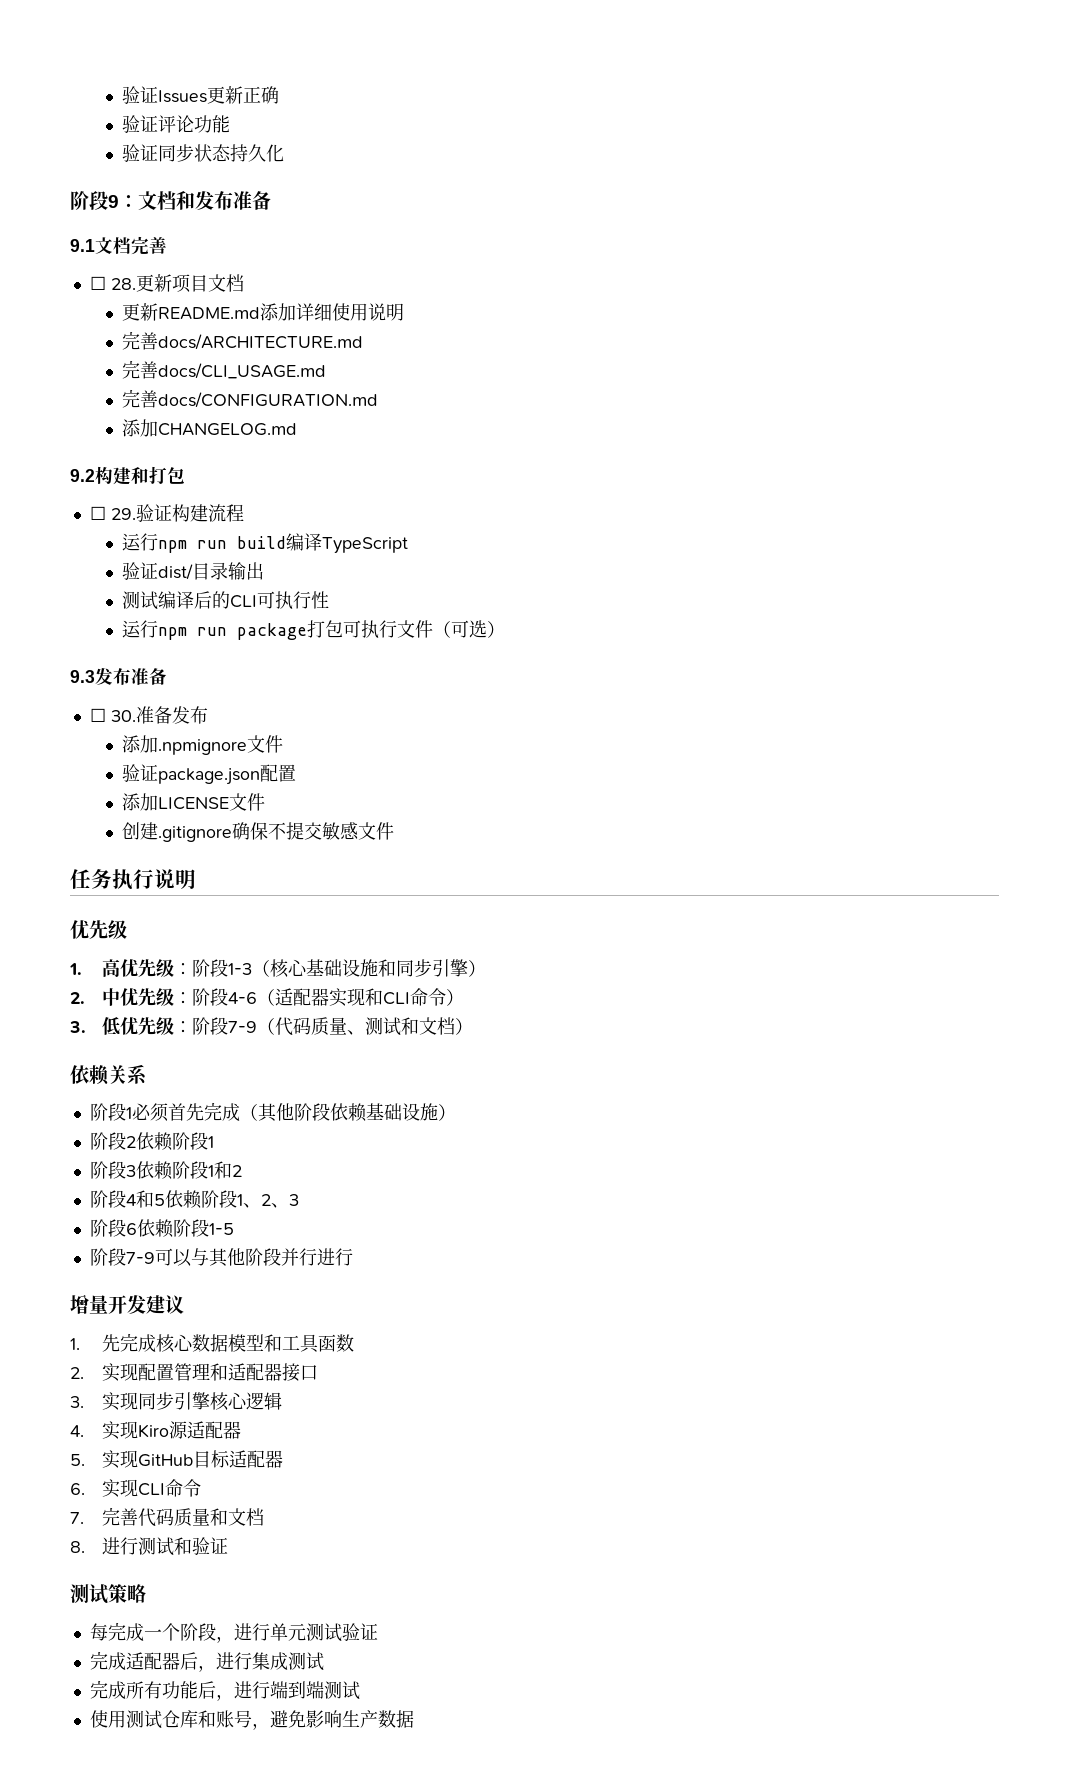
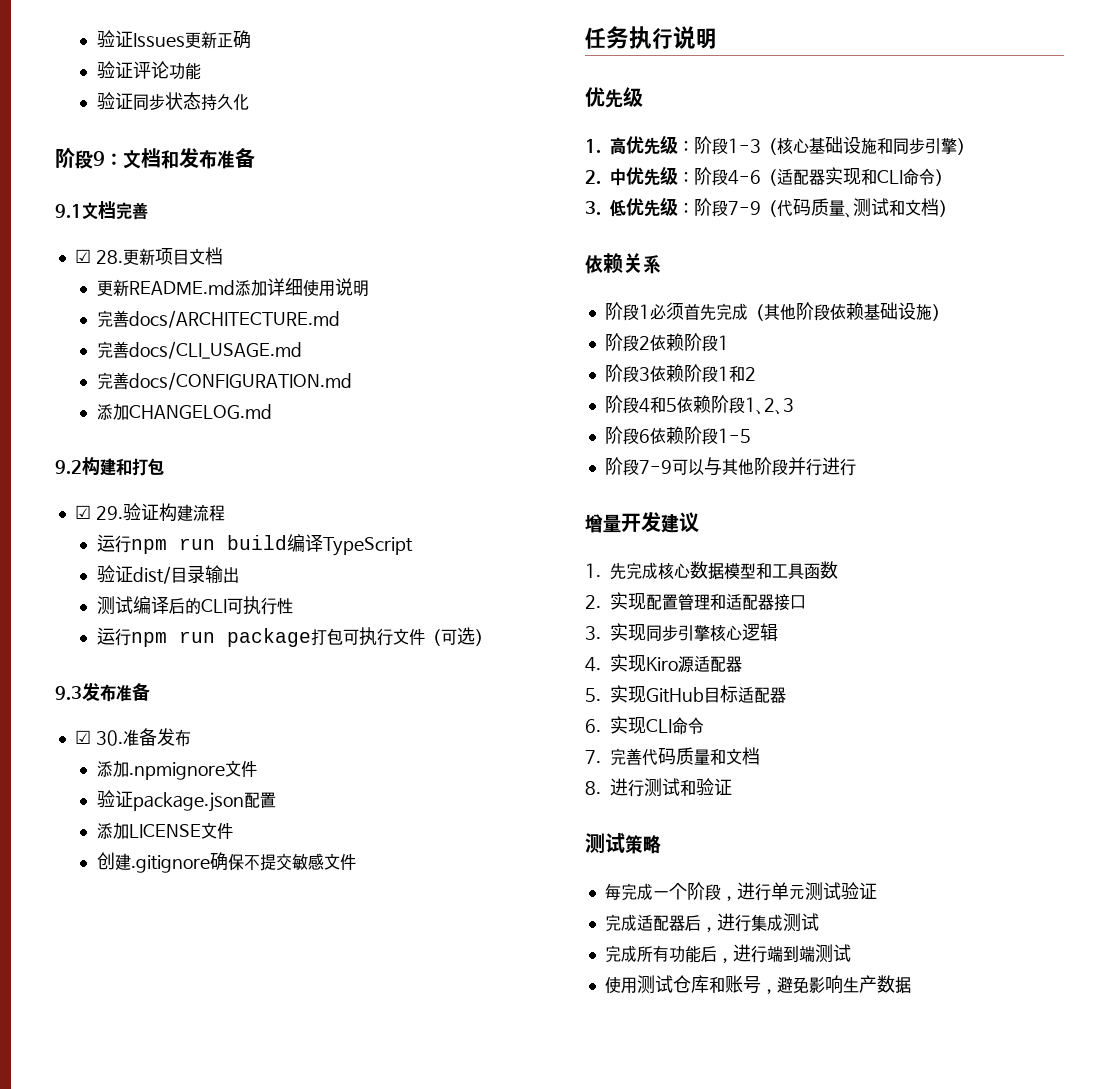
- ☐ 28.更新项目文档
+ ☑ 28.更新项目文档
- ☐ 29.验证构建流程
+ ☑ 29.验证构建流程
- ☐ 30.准备发布
+ ☑ 30.准备发布

